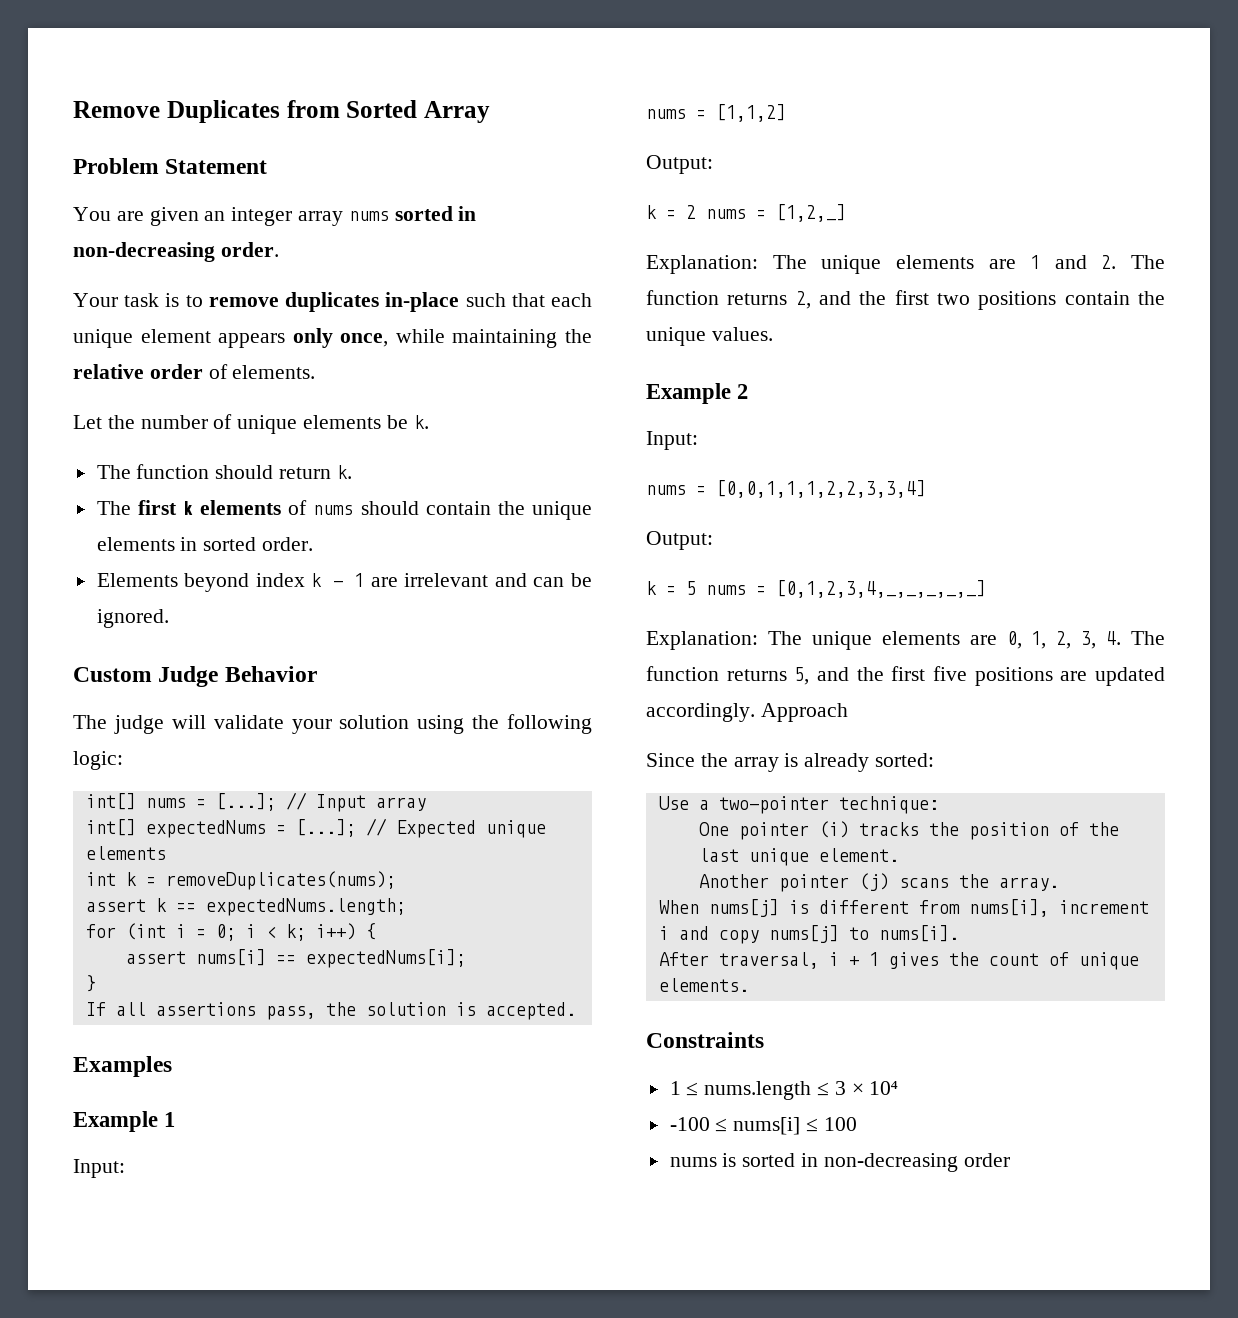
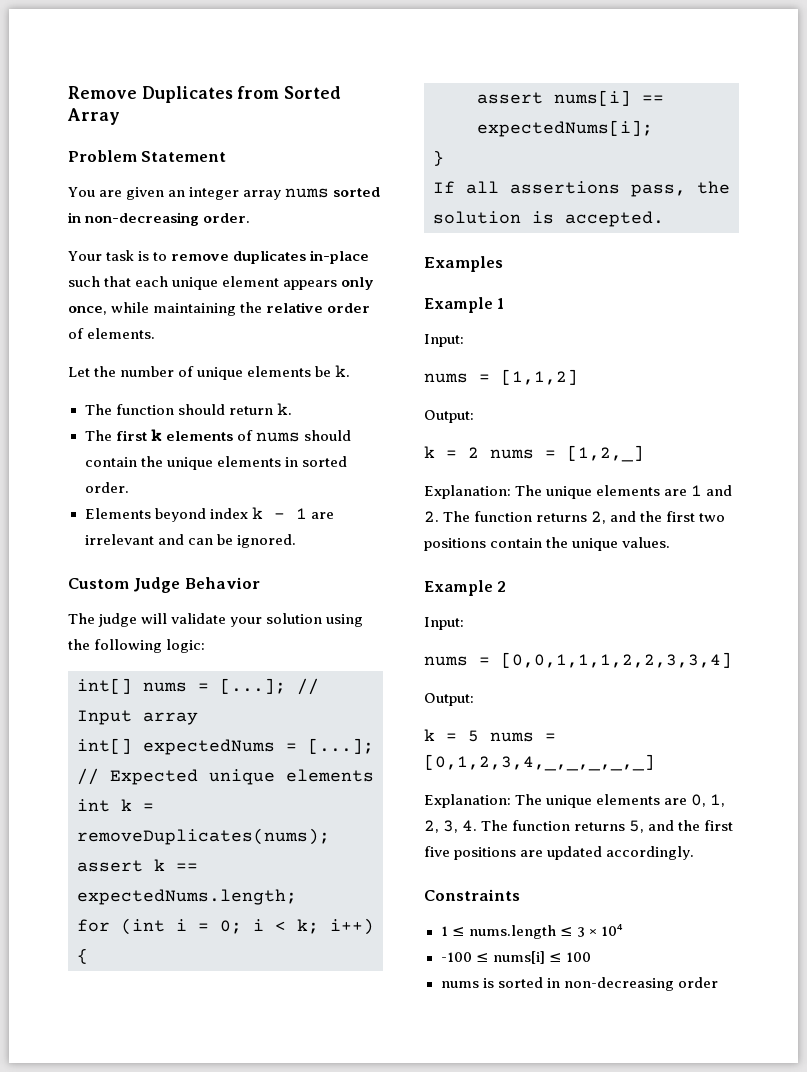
- Approach
- Since the array is already sorted:
- Use a two-pointer technique:
- One pointer (i) tracks the position of the last unique element.
- Another pointer (j) scans the array.
- When nums[j] is different from nums[i], increment i and copy nums[j] to nums[i].
- After traversal, i + 1 gives the count of unique elements.

